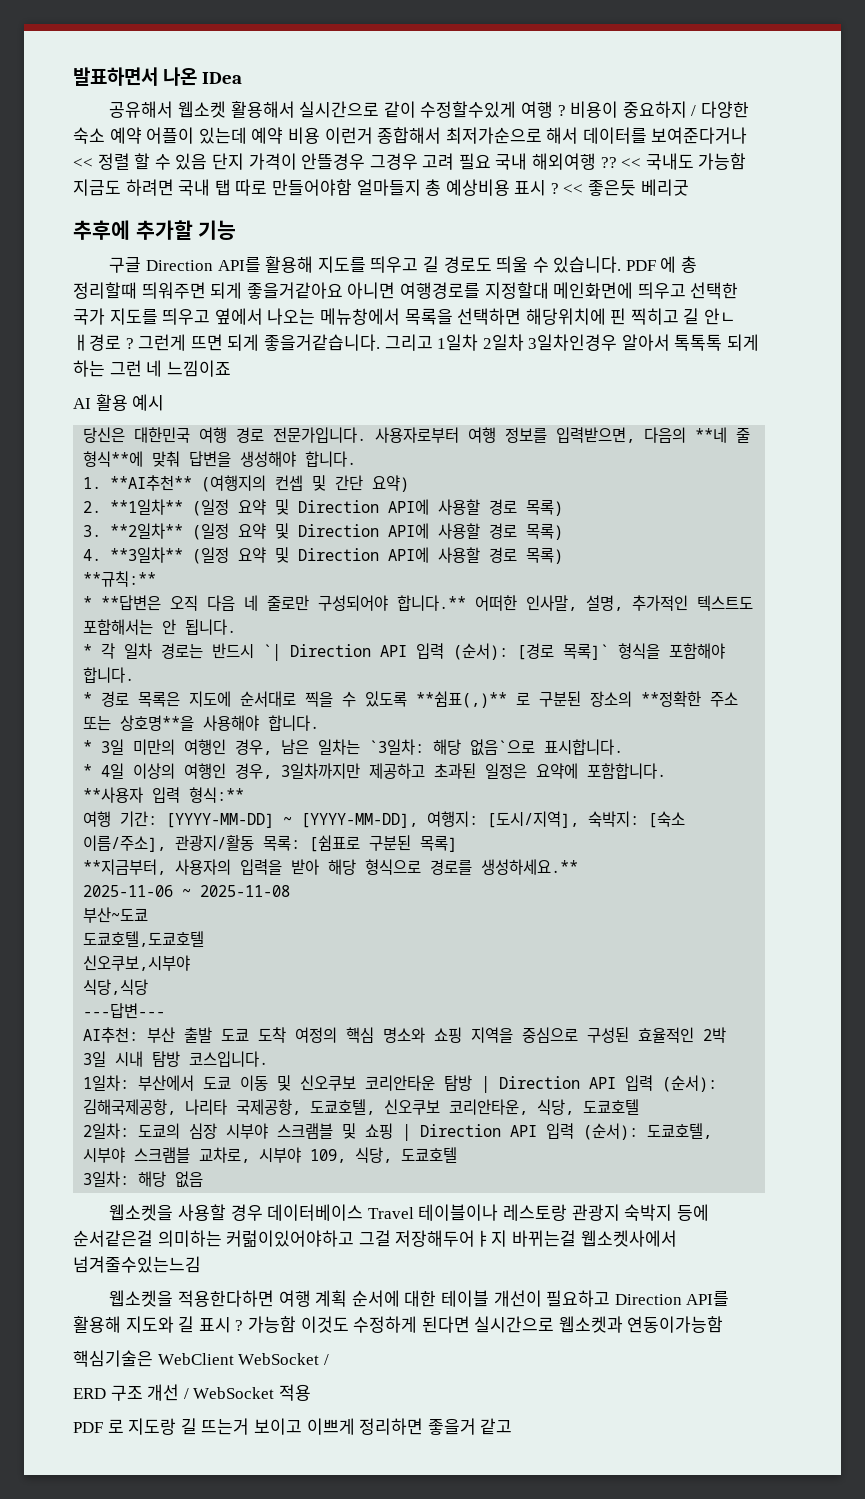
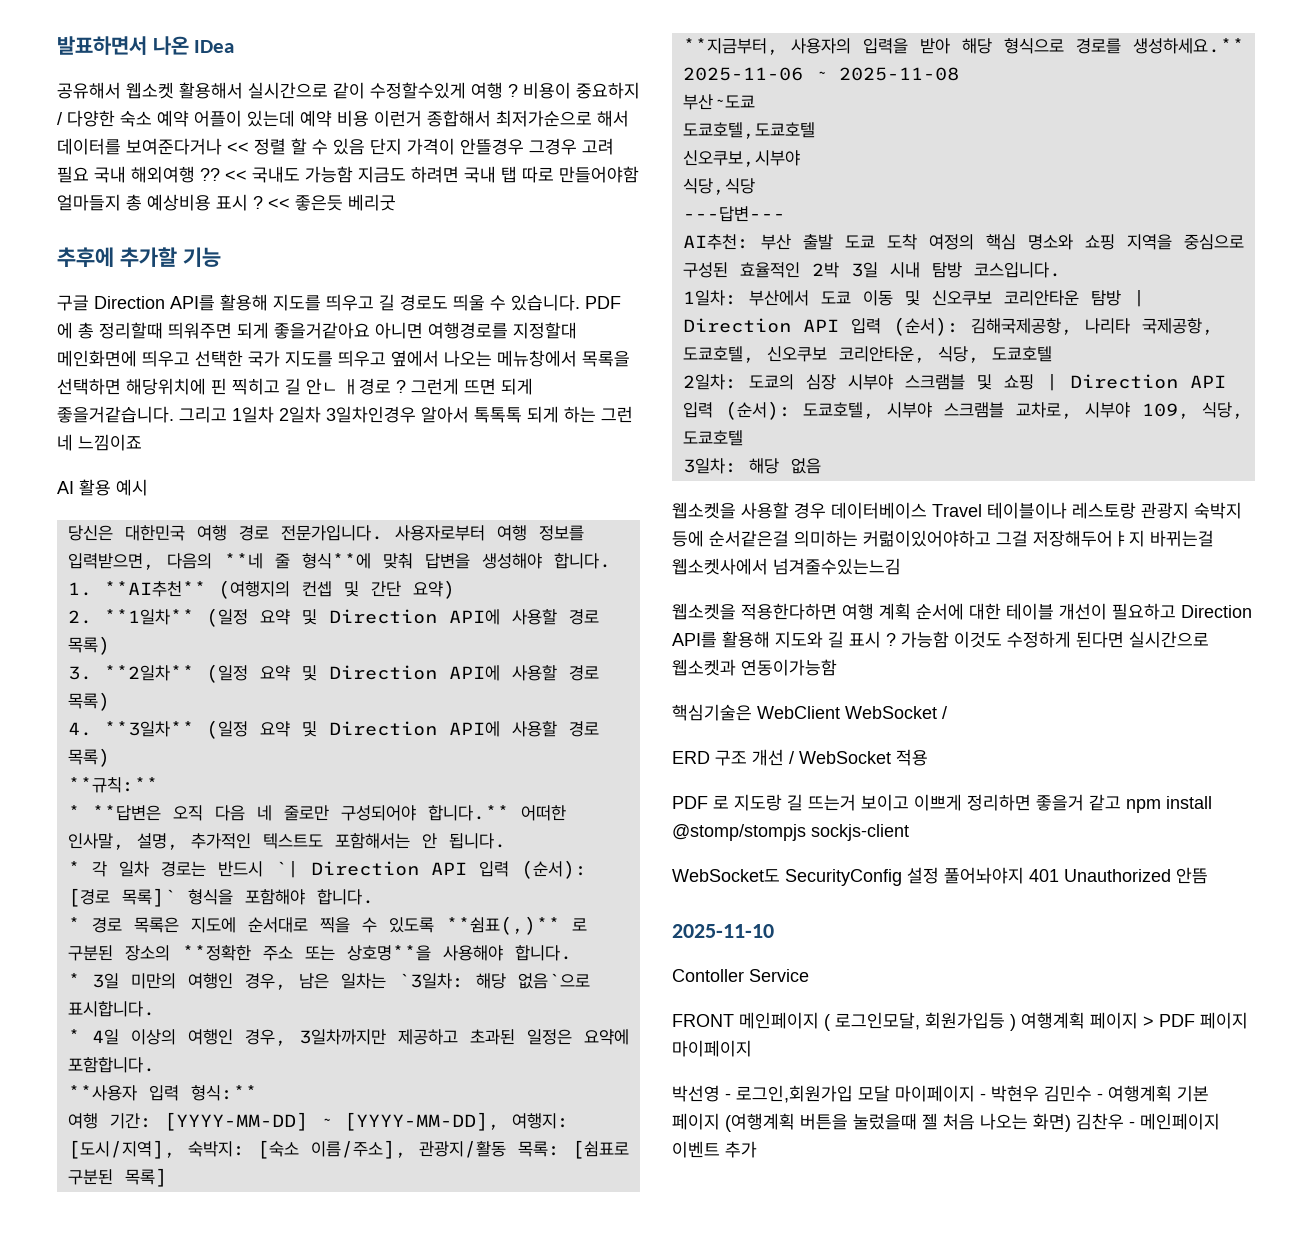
- PDF 로 지도랑 길 뜨는거 보이고 이쁘게 정리하면 좋을거 같고
+ PDF 로 지도랑 길 뜨는거 보이고 이쁘게 정리하면 좋을거 같고 npm install @stomp/stompjs sockjs-client
+ WebSocket도 SecurityConfig 설정 풀어놔야지 401 Unauthorized 안뜸
+ 2025-11-10
+ Contoller Service
+ FRONT 메인페이지 ( 로그인모달, 회원가입등 ) 여행계획 페이지 > PDF 페이지 마이페이지
+ 박선영 - 로그인,회원가입 모달 마이페이지 - 박현우 김민수 - 여행계획 기본 페이지 (여행계획 버튼을 눌렀을때 젤 처음 나오는 화면) 김찬우 - 메인페이지 이벤트 추가

